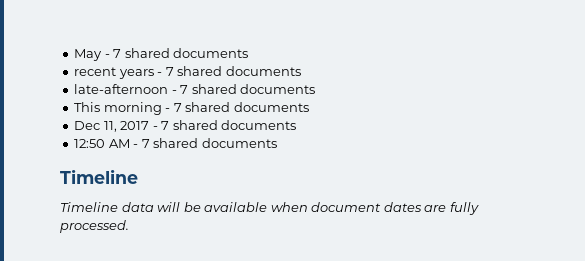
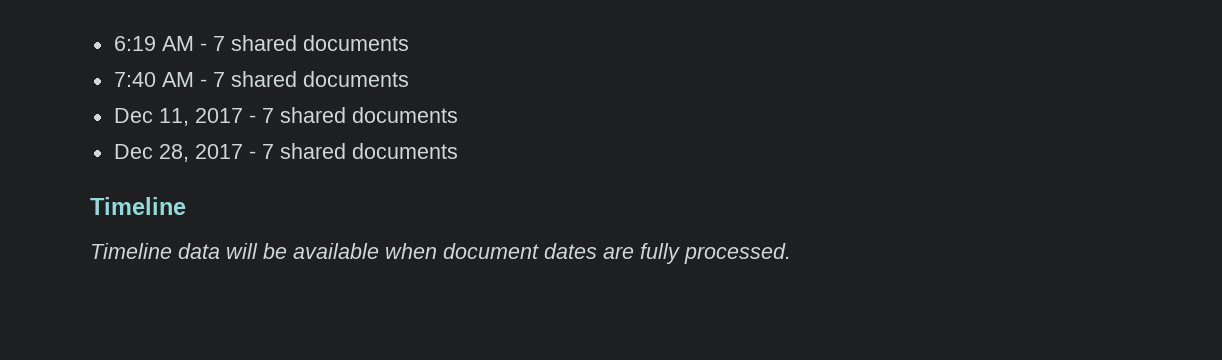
- May - 7 shared documents
- recent years - 7 shared documents
- late-afternoon - 7 shared documents
- This morning - 7 shared documents
+ 6:19 AM - 7 shared documents
+ 7:40 AM - 7 shared documents
- 12:50 AM - 7 shared documents
+ Dec 28, 2017 - 7 shared documents

